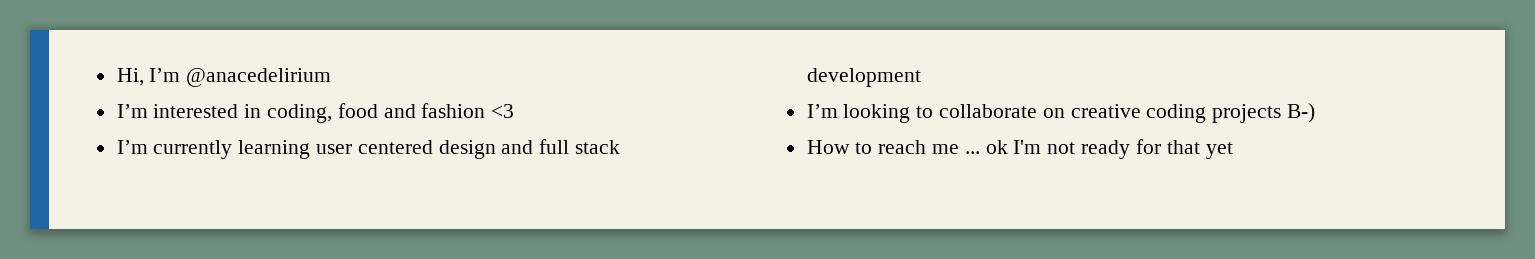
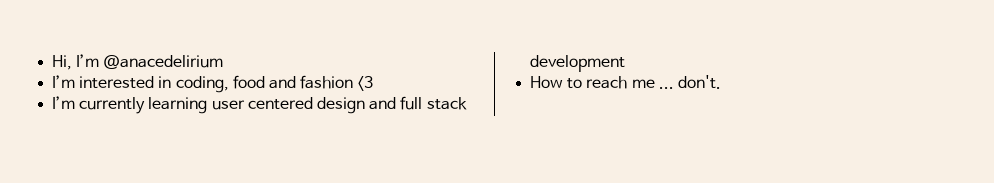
- I’m looking to collaborate on creative coding projects B-)
- How to reach me ... ok I'm not ready for that yet
+ How to reach me ... don't.

